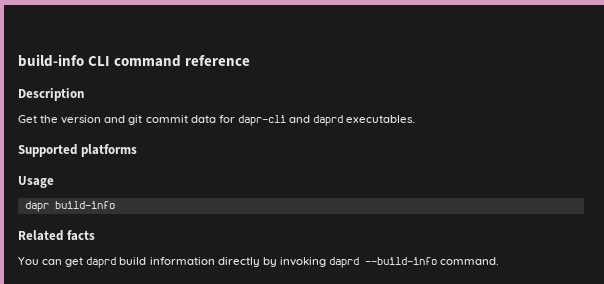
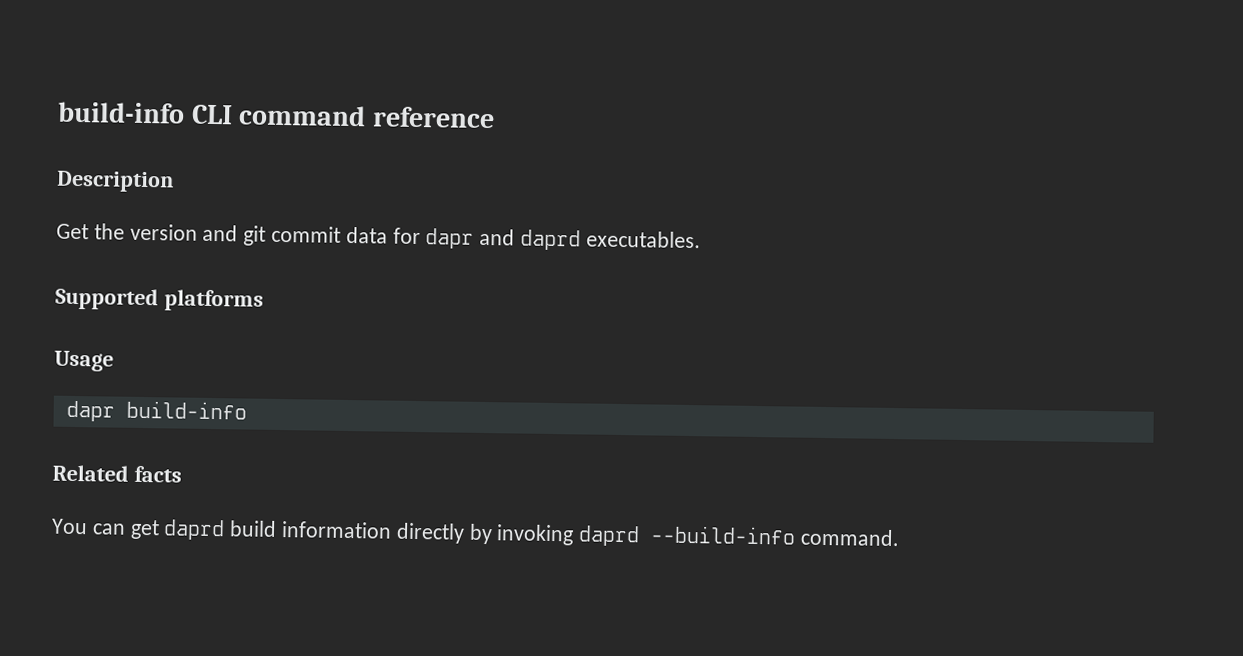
- Get the version and git commit data for dapr-cli and daprd executables.
+ Get the version and git commit data for dapr and daprd executables.

